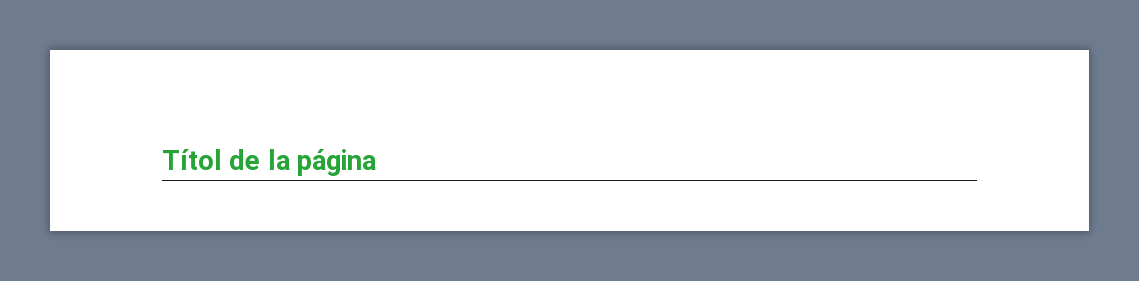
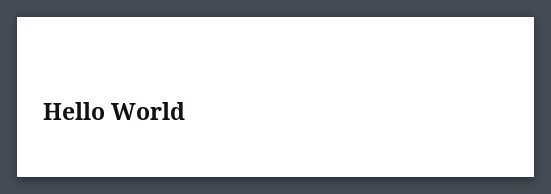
- Títol de la página
+ Hello World

